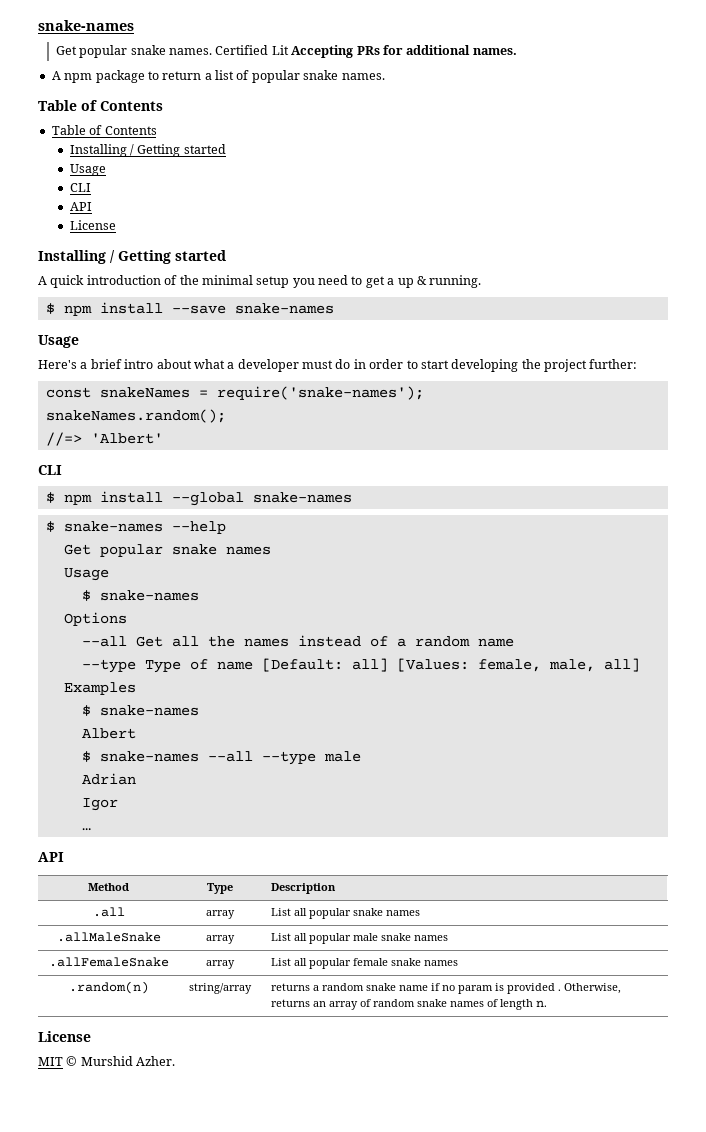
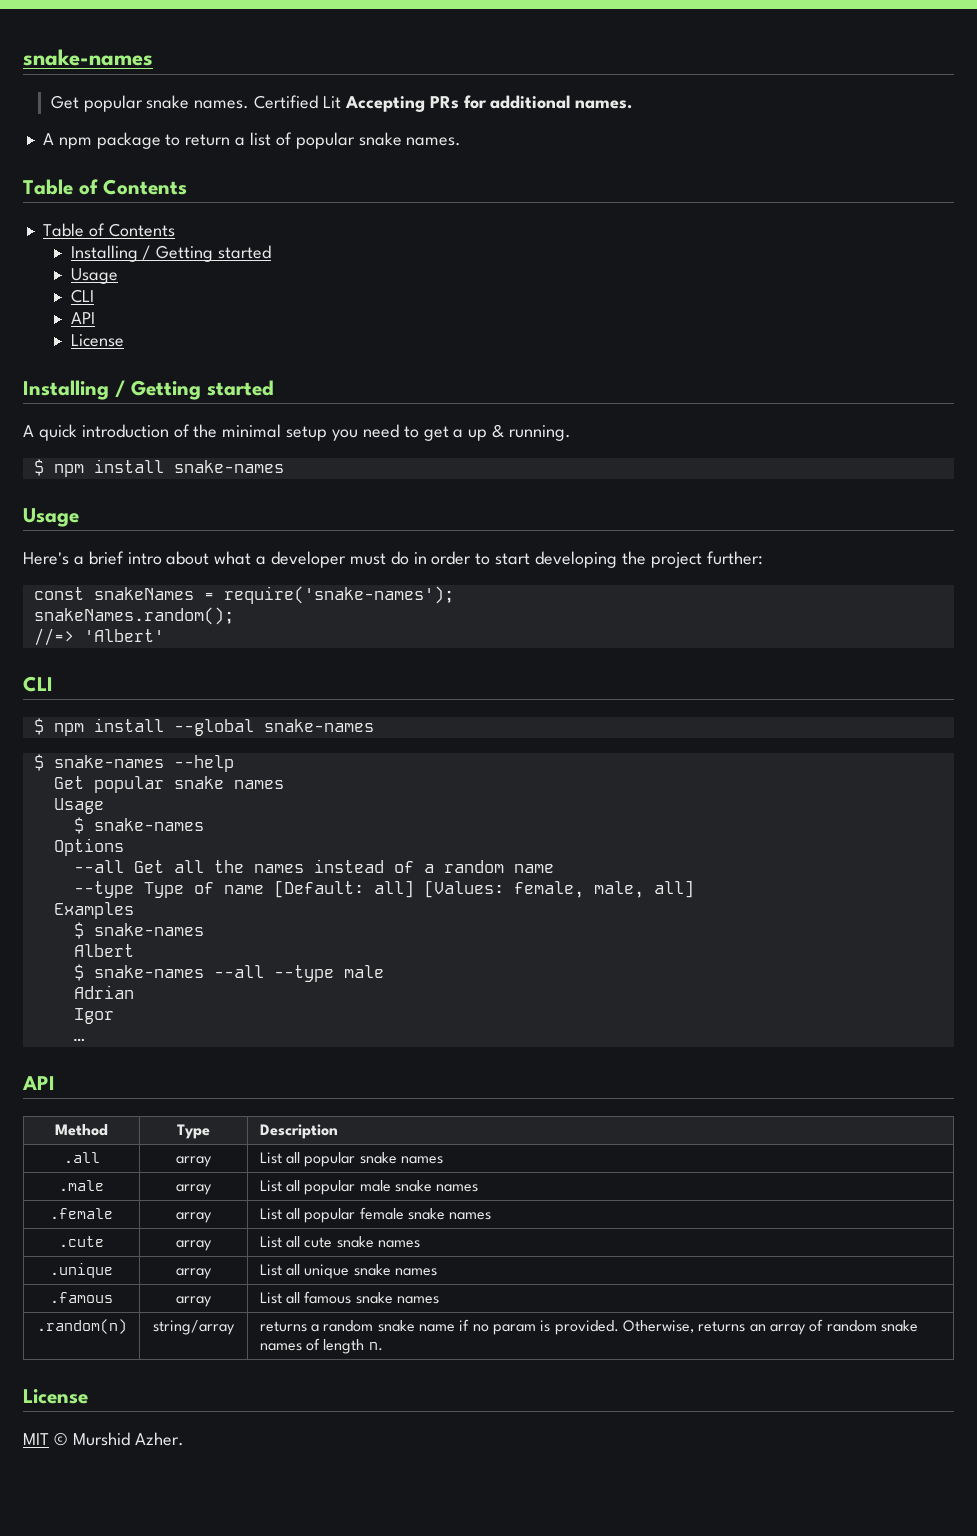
- $ npm install --save snake-names
+ $ npm install snake-names
- .allMaleSnake | array | List all popular male snake names
+ .male | array | List all popular male snake names
- .allFemaleSnake | array | List all popular female snake names
+ .female | array | List all popular female snake names
+ .cute | array | List all cute snake names
+ .unique | array | List all unique snake names
+ .famous | array | List all famous snake names
- .random(n) | string/array | returns a random snake name if no param is provided . Otherwise, returns an array of random snake names of length n.
+ .random(n) | string/array | returns a random snake name if no param is provided. Otherwise, returns an array of random snake names of length n.

